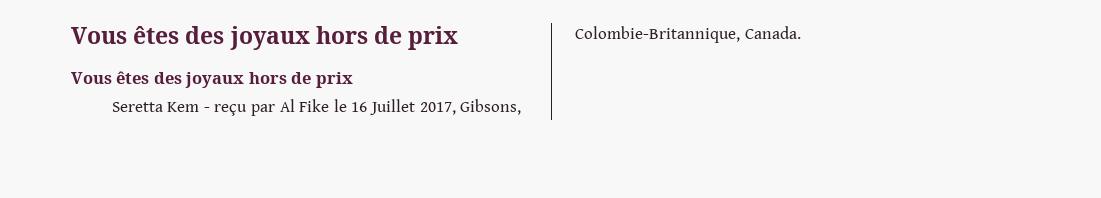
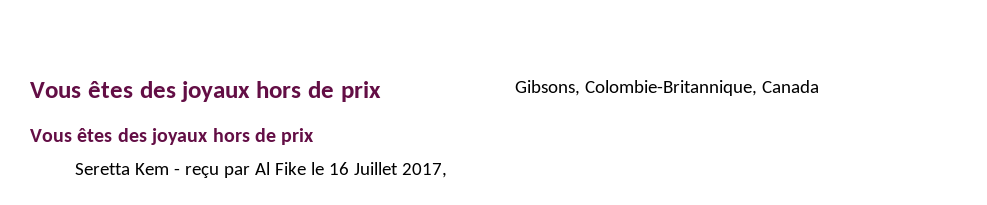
- Seretta Kem - reçu par Al Fike le 16 Juillet 2017, Gibsons, Colombie-Britannique, Canada.
+ Seretta Kem - reçu par Al Fike le 16 Juillet 2017, Gibsons, Colombie-Britannique, Canada

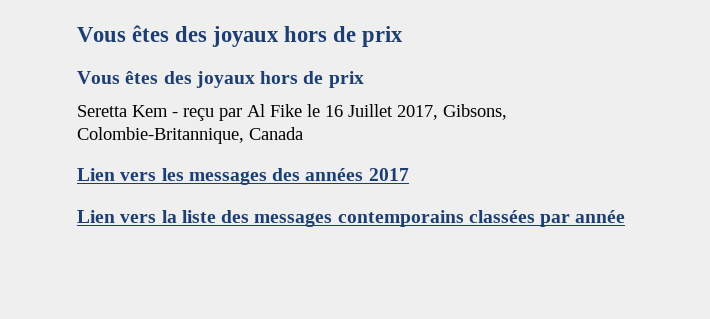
+ Lien vers les messages des années 2017
+ Lien vers la liste des messages contemporains classées par année

